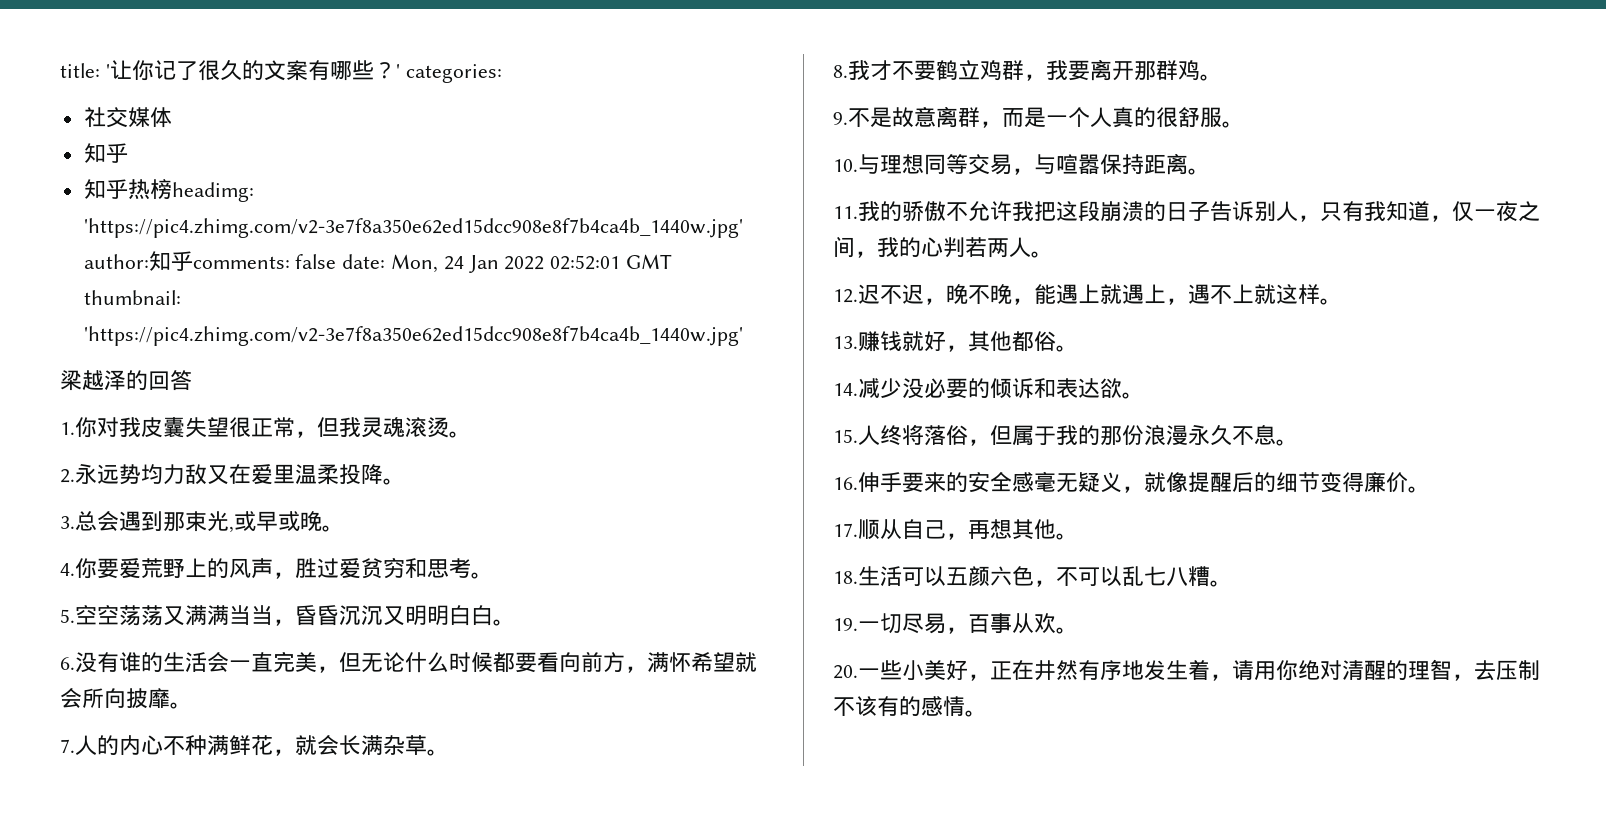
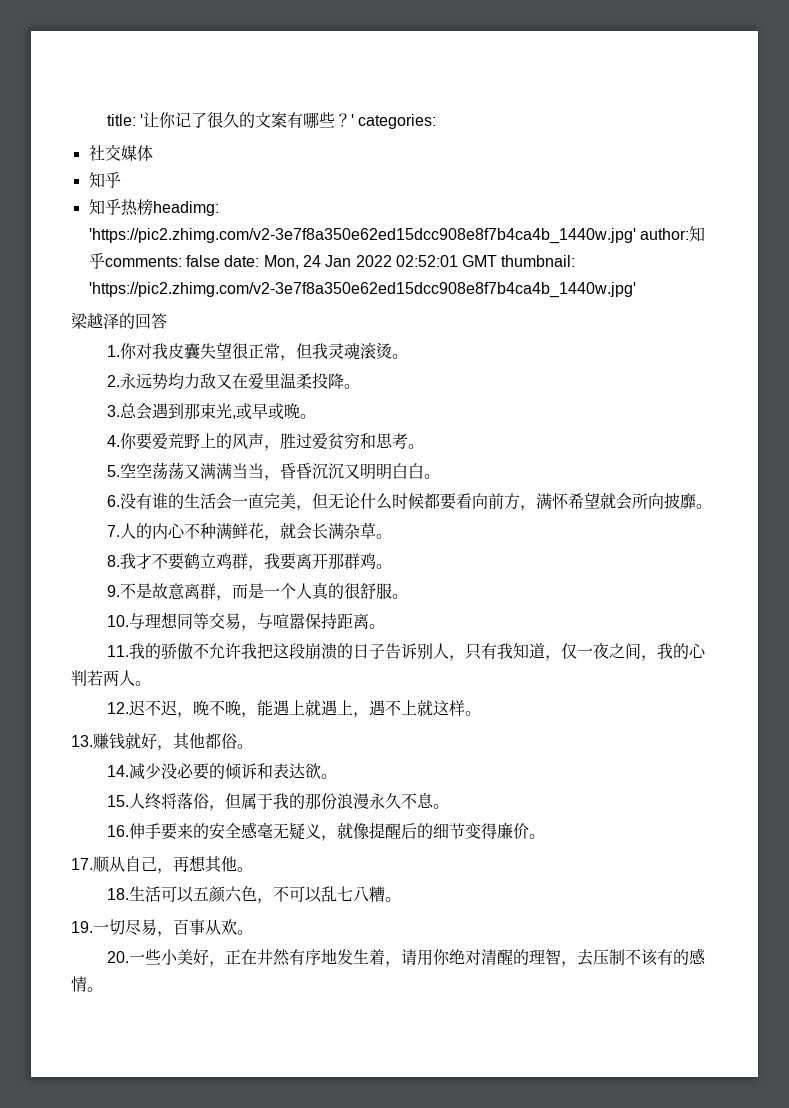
- 知乎热榜headimg: 'https://pic4.zhimg.com/v2-3e7f8a350e62ed15dcc908e8f7b4ca4b_1440w.jpg' author:知乎comments: false date: Mon, 24 Jan 2022 02:52:01 GMT thumbnail: 'https://pic4.zhimg.com/v2-3e7f8a350e62ed15dcc908e8f7b4ca4b_1440w.jpg'
+ 知乎热榜headimg: 'https://pic2.zhimg.com/v2-3e7f8a350e62ed15dcc908e8f7b4ca4b_1440w.jpg' author:知乎comments: false date: Mon, 24 Jan 2022 02:52:01 GMT thumbnail: 'https://pic2.zhimg.com/v2-3e7f8a350e62ed15dcc908e8f7b4ca4b_1440w.jpg'

